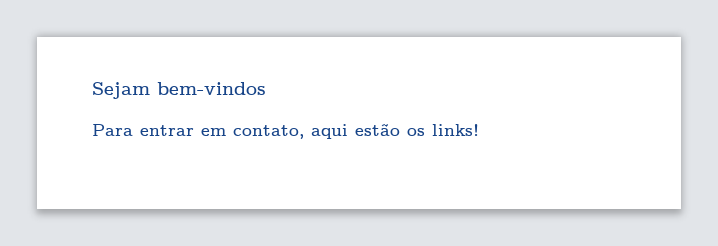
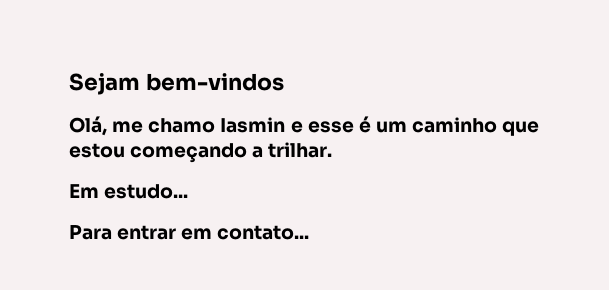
- Para entrar em contato, aqui estão os links!
+ Olá, me chamo Iasmin e esse é um caminho que estou começando a trilhar.
+ Em estudo...
+ Para entrar em contato...

